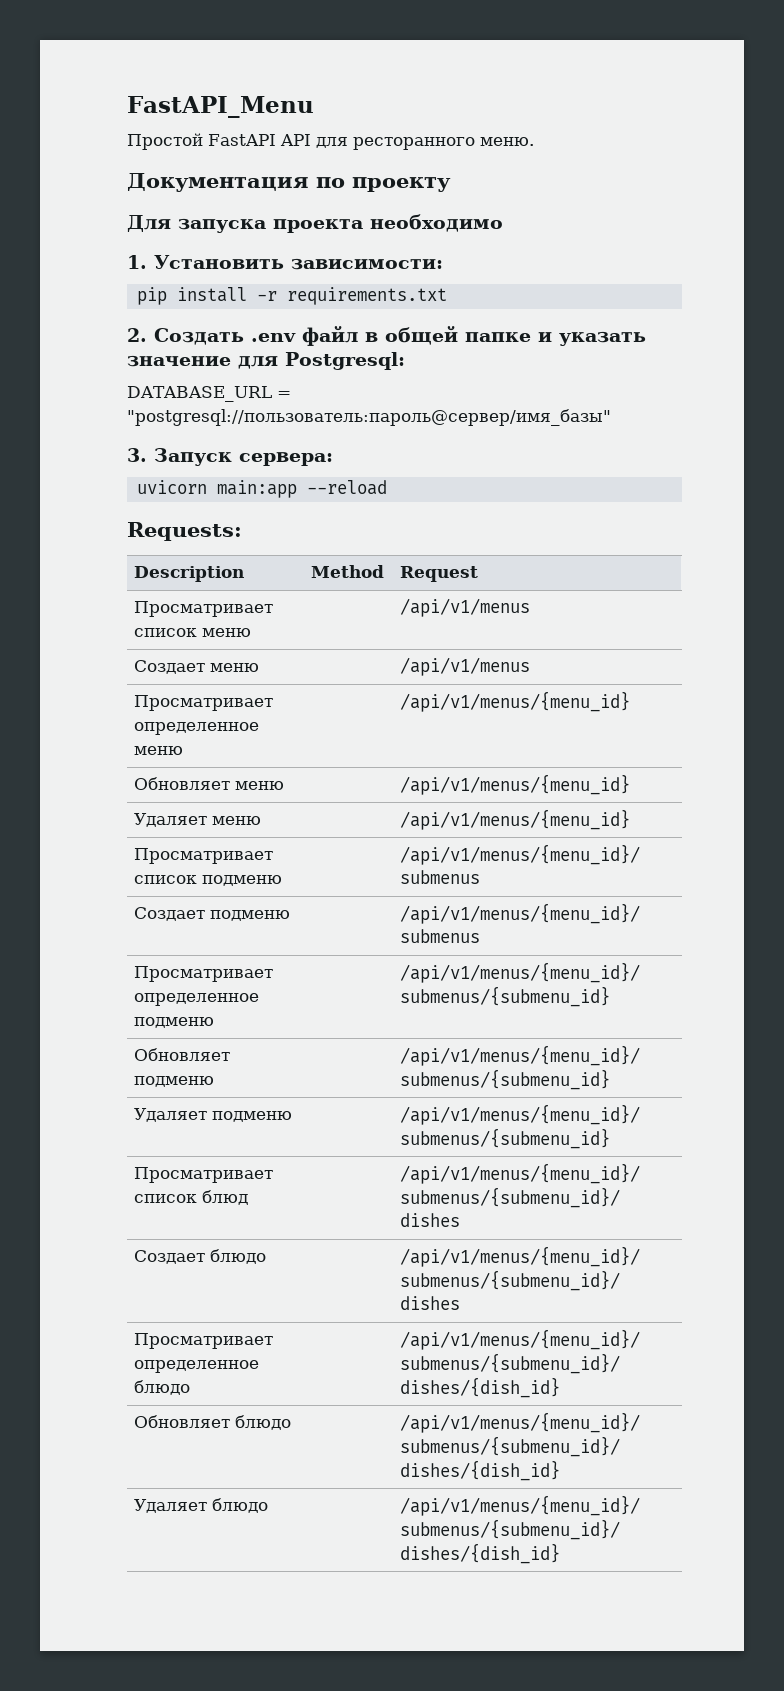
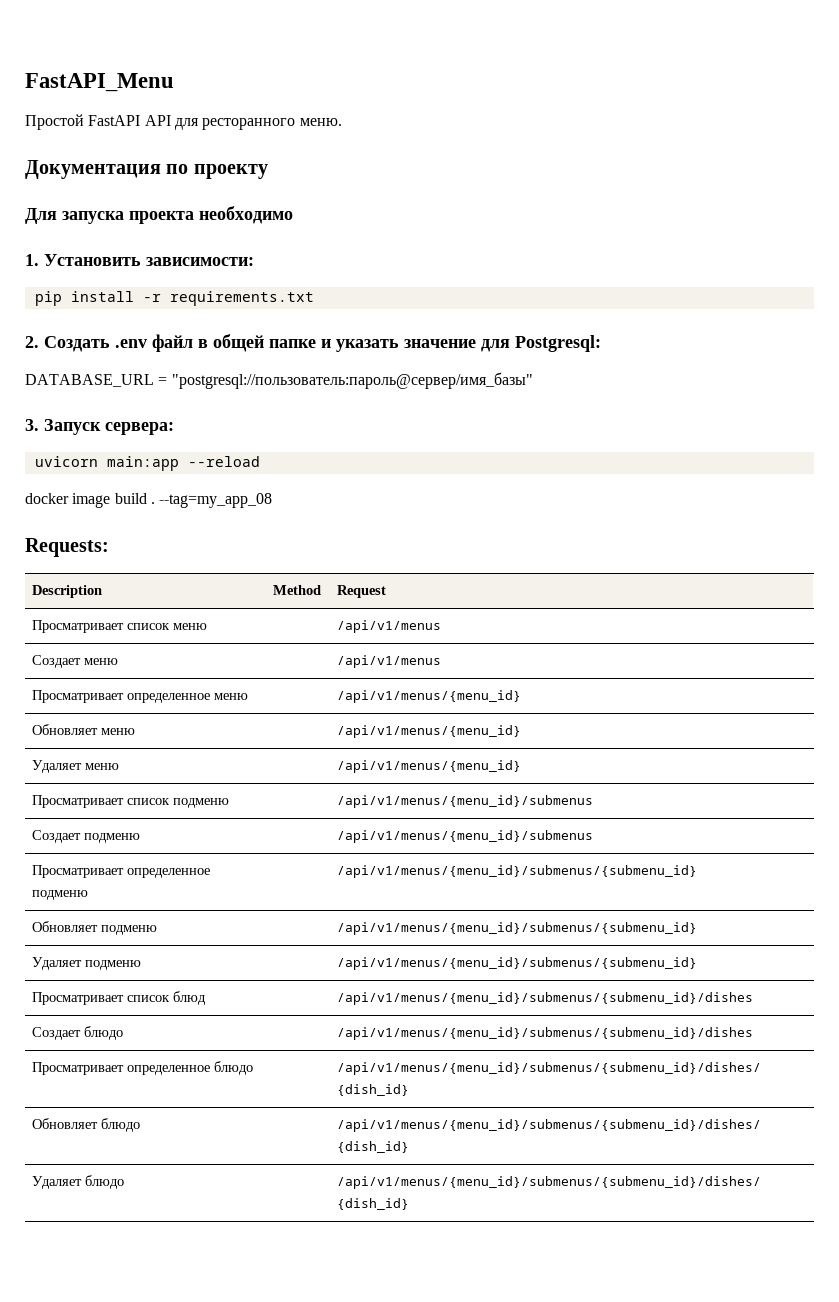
+ docker image build . --tag=my_app_08

